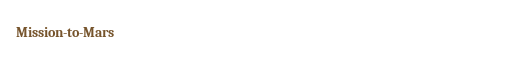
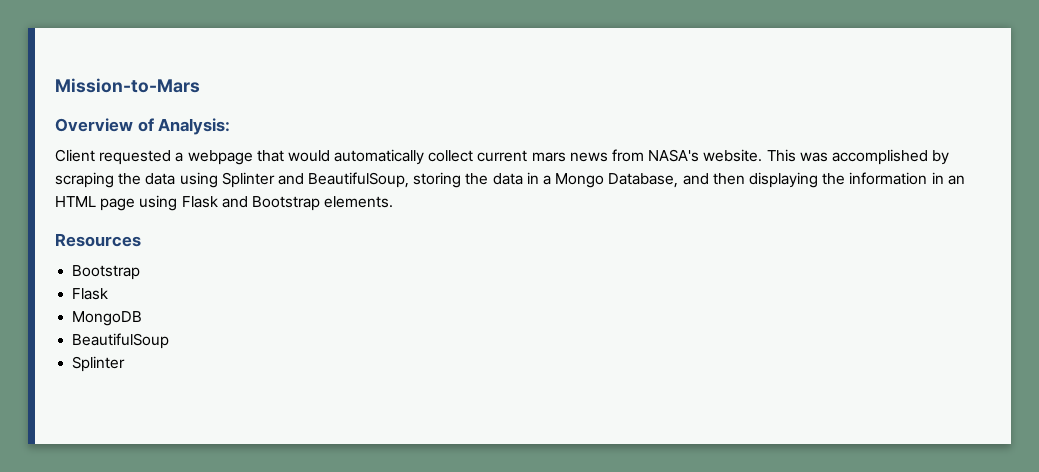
+ Overview of Analysis:
+ Client requested a webpage that would automatically collect current mars news from NASA's website. This was accomplished by scraping the data using Splinter and BeautifulSoup, storing the data in a Mongo Database, and then displaying the information in an HTML page using Flask and Bootstrap elements.
+ Resources
+ Bootstrap
+ Flask
+ MongoDB
+ BeautifulSoup
+ Splinter

